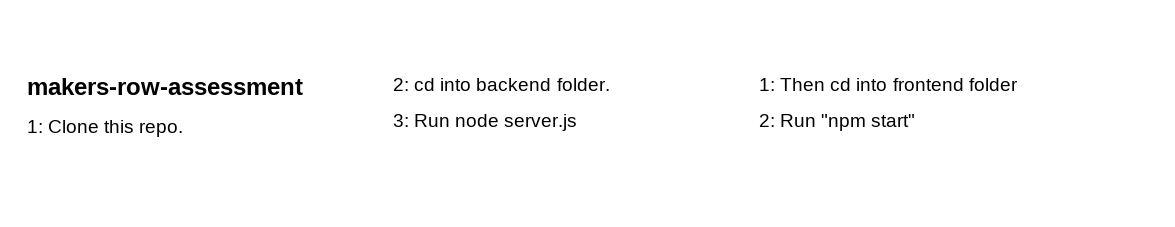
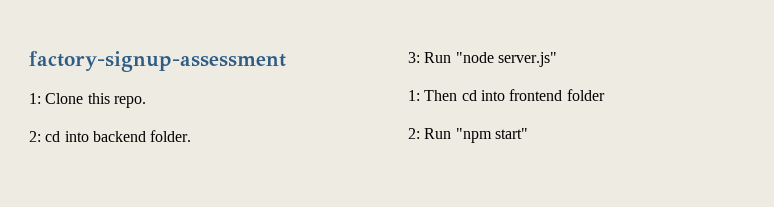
- makers-row-assessment
+ factory-signup-assessment
- 3: Run node server.js
+ 3: Run "node server.js"

